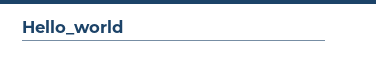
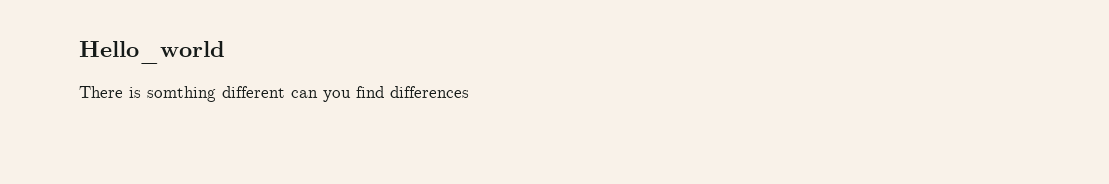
+ There is somthing different can you find differences

